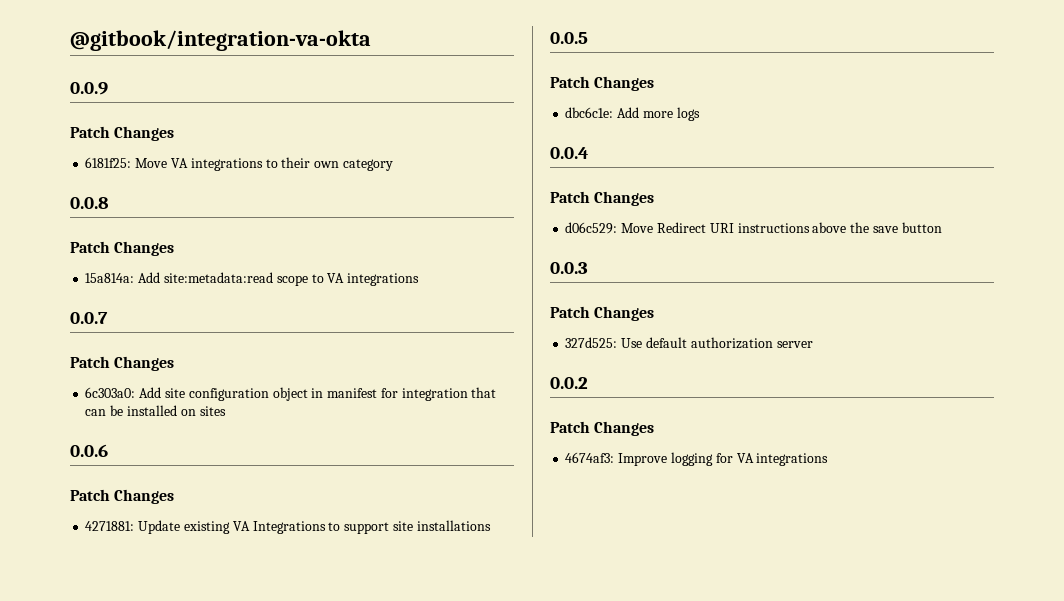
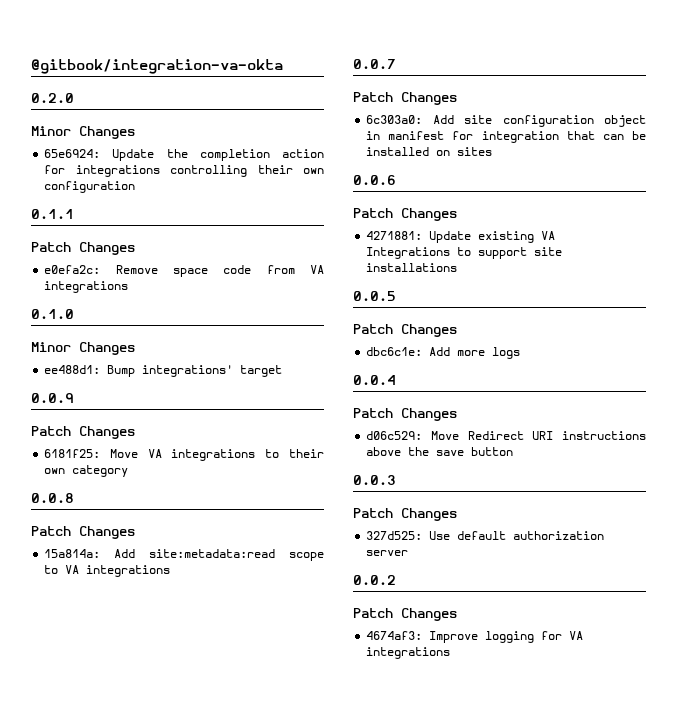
+ 0.2.0
+ Minor Changes
+ 65e6924: Update the completion action for integrations controlling their own configuration
+ 0.1.1
+ Patch Changes
+ e0efa2c: Remove space code from VA integrations
+ 0.1.0
+ Minor Changes
+ ee488d1: Bump integrations' target

